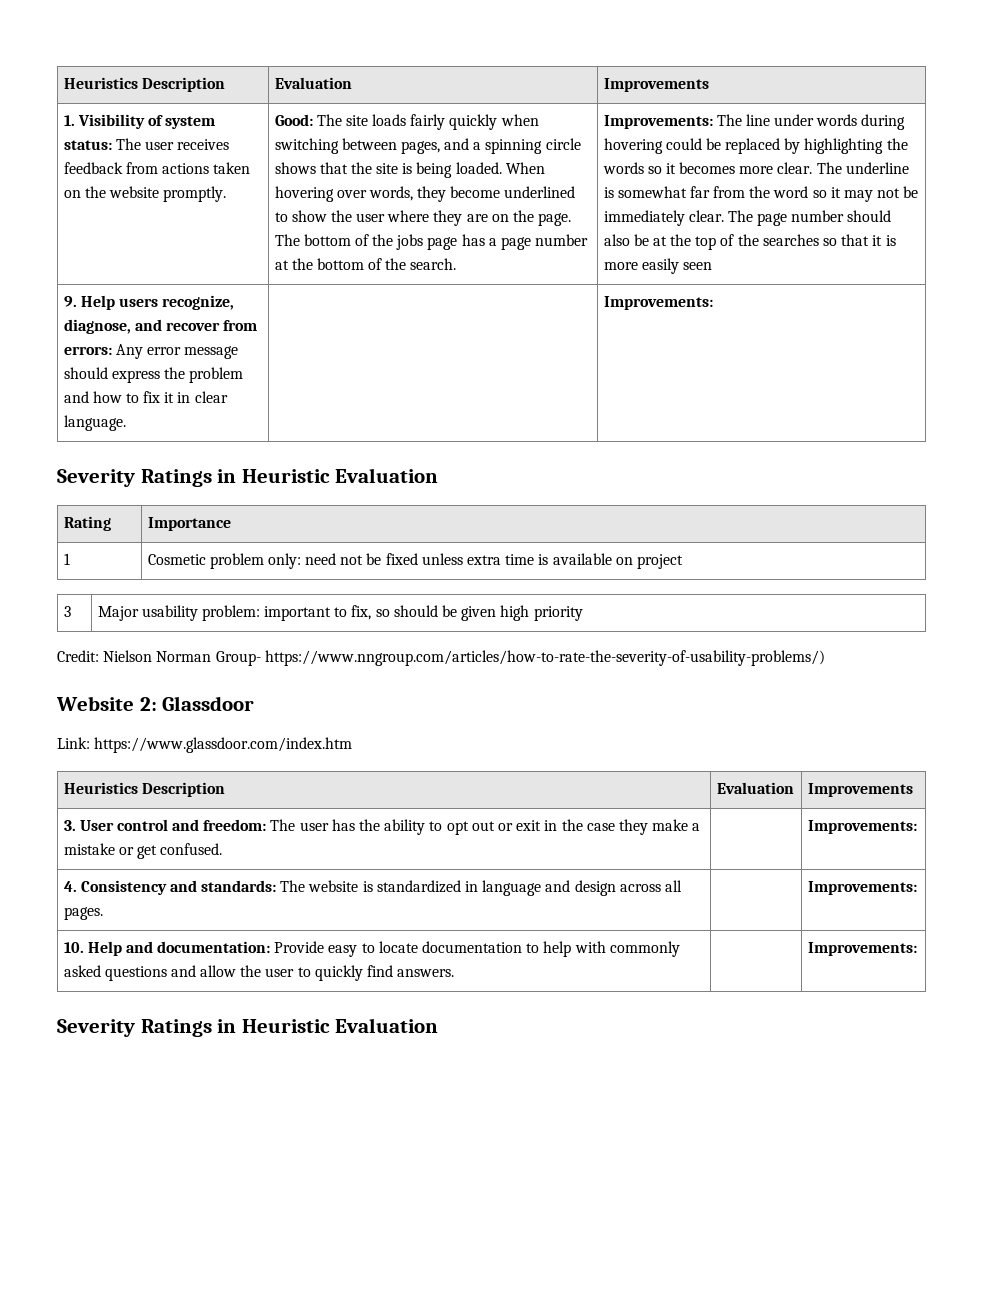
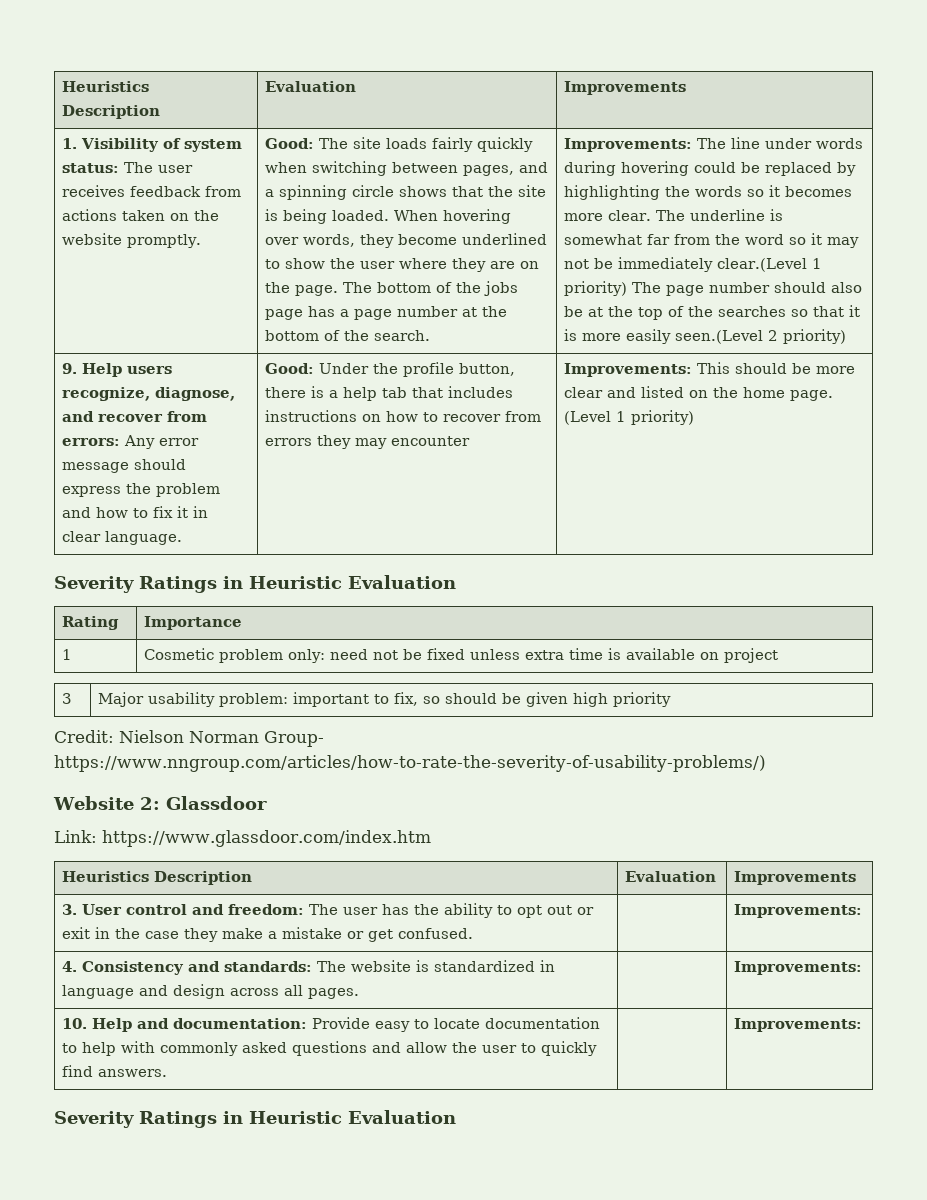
- The underline is somewhat far from the word so it may not be immediately clear. The page number should also be at the top of the searches so that it is more easily seen
+ The underline is somewhat far from the word so it may not be immediately clear.(Level 1 priority) The page number should also be at the top of the searches so that it is more easily seen.(Level 2 priority)
- 9. Help users recognize, diagnose, and recover from errors: Any error message should express the problem and how to fix it in clear language. | | Improvements:
+ 9. Help users recognize, diagnose, and recover from errors: Any error message should express the problem and how to fix it in clear language. | Good: Under the profile button, there is a help tab that includes instructions on how to recover from errors they may encounter | Improvements: This should be more clear and listed on the home page. (Level 1 priority)

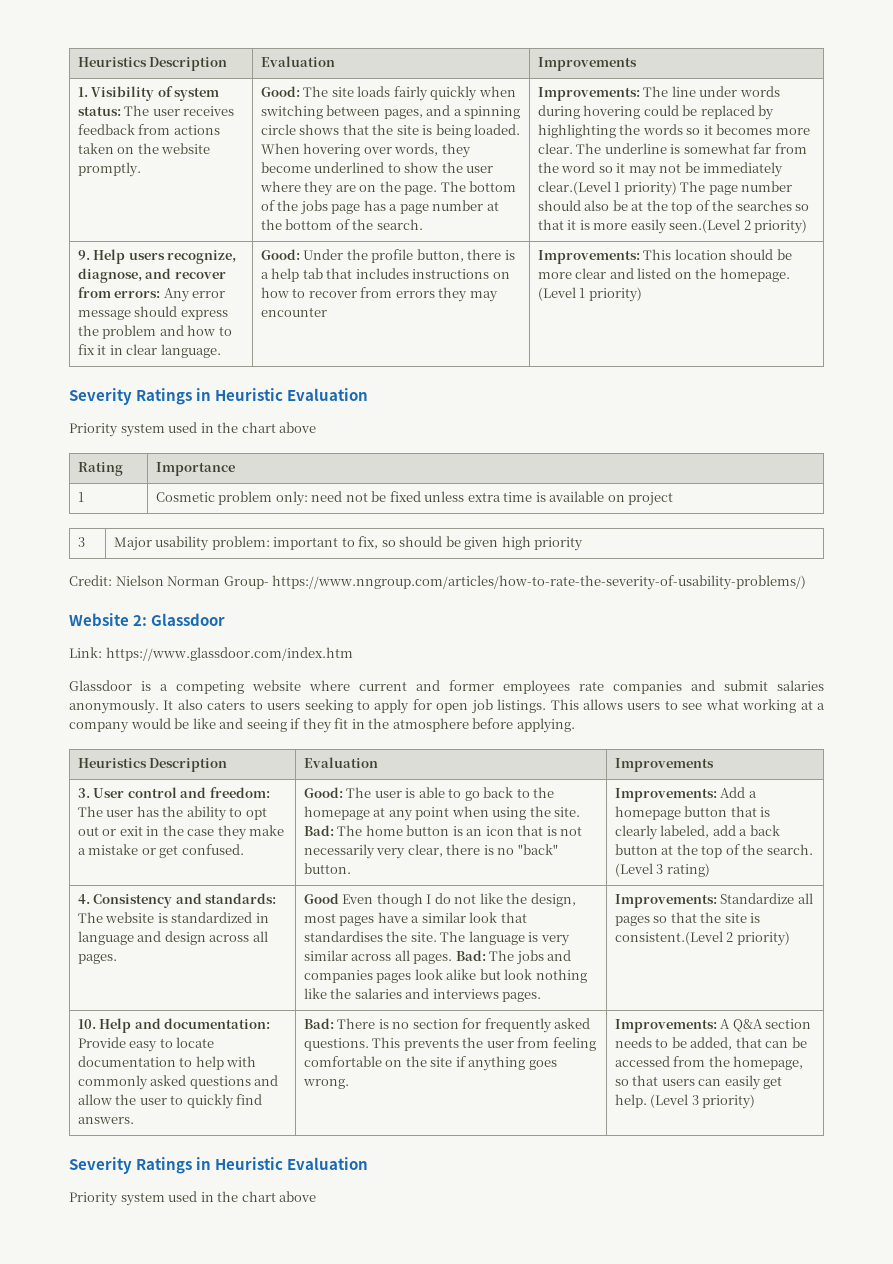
- Improvements: This should be more clear and listed on the home page.
+ Improvements: This location should be more clear and listed on the homepage.
  (Level 1 priority)
  Severity Ratings in Heuristic Evaluation
+ Priority system used in the chart above
+ Glassdoor is a competing website where current and former employees rate companies and submit salaries anonymously. It also caters to users seeking to apply for open job listings. This allows users to see what working at a company would be like and seeing if they fit in the atmosphere before applying.
- 3. User control and freedom: The user has the ability to opt out or exit in the case they make a mistake or get confused. | | Improvements:
+ 3. User control and freedom: The user has the ability to opt out or exit in the case they make a mistake or get confused. | Good: The user is able to go back to the homepage at any point when using the site. Bad: The home button is an icon that is not necessarily very clear, there is no "back" button. | Improvements: Add a homepage button that is clearly labeled, add a back button at the top of the search. (Level 3 rating)
- 4. Consistency and standards: The website is standardized in language and design across all pages. | | Improvements:
+ 4. Consistency and standards: The website is standardized in language and design across all pages. | Good Even though I do not like the design, most pages have a similar look that standardises the site. The language is very similar across all pages. Bad: The jobs and companies pages look alike but look nothing like the salaries and interviews pages. | Improvements: Standardize all pages so that the site is consistent.(Level 2 priority)
- 10. Help and documentation: Provide easy to locate documentation to help with commonly asked questions and allow the user to quickly find answers. | | Improvements:
+ 10. Help and documentation: Provide easy to locate documentation to help with commonly asked questions and allow the user to quickly find answers. | Bad: There is no section for frequently asked questions. This prevents the user from feeling comfortable on the site if anything goes wrong. | Improvements: A Q&A section needs to be added, that can be accessed from the homepage, so that users can easily get help. (Level 3 priority)
  Severity Ratings in Heuristic Evaluation
+ Priority system used in the chart above

